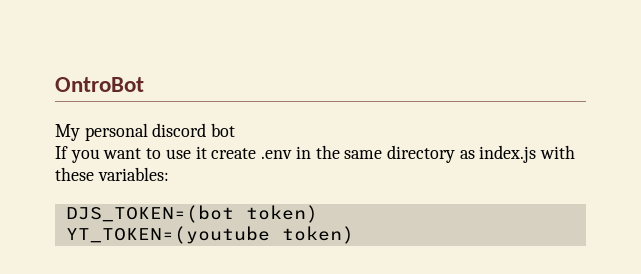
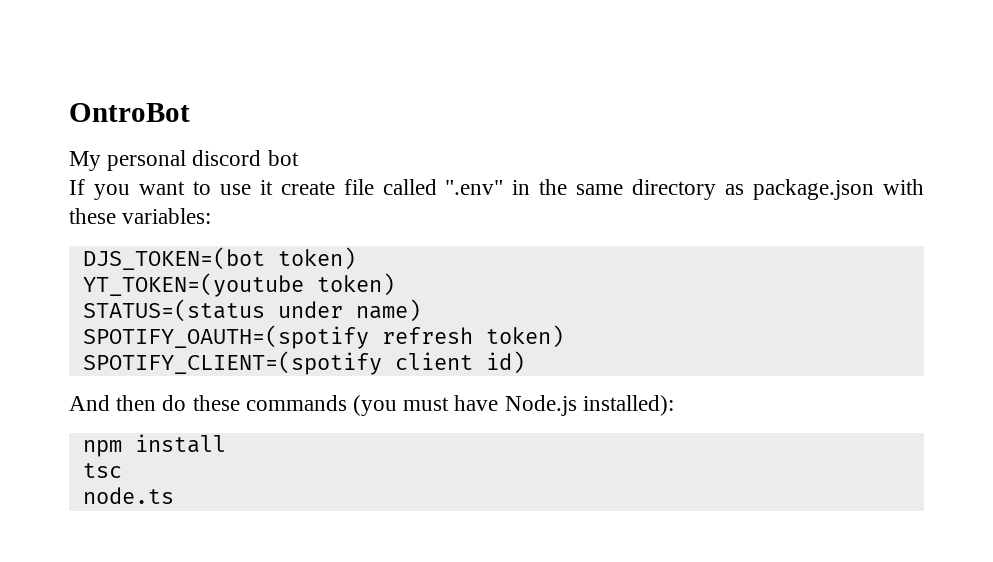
- If you want to use it create .env in the same directory as index.js with these variables:
+ If you want to use it create file called ".env" in the same directory as package.json with these variables:
+ STATUS=(status under name)
+ SPOTIFY_OAUTH=(spotify refresh token)
+ SPOTIFY_CLIENT=(spotify client id)
+ And then do these commands (you must have Node.js installed):
+ npm install
+ tsc
+ node.ts

